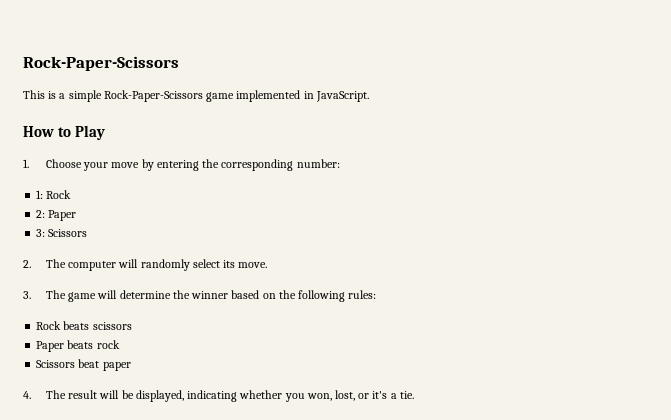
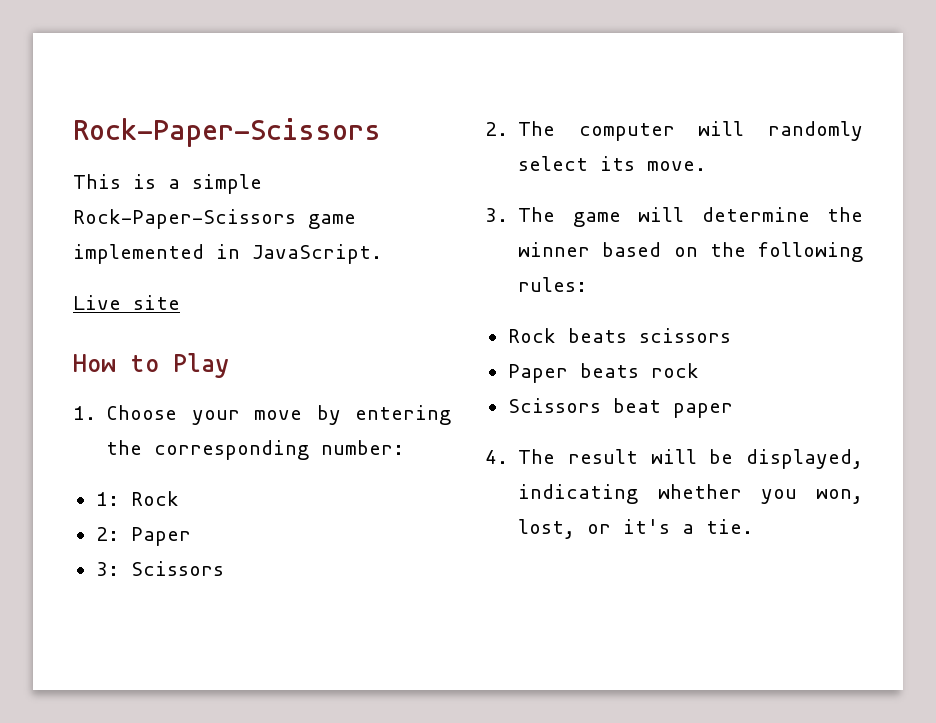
+ Live site

